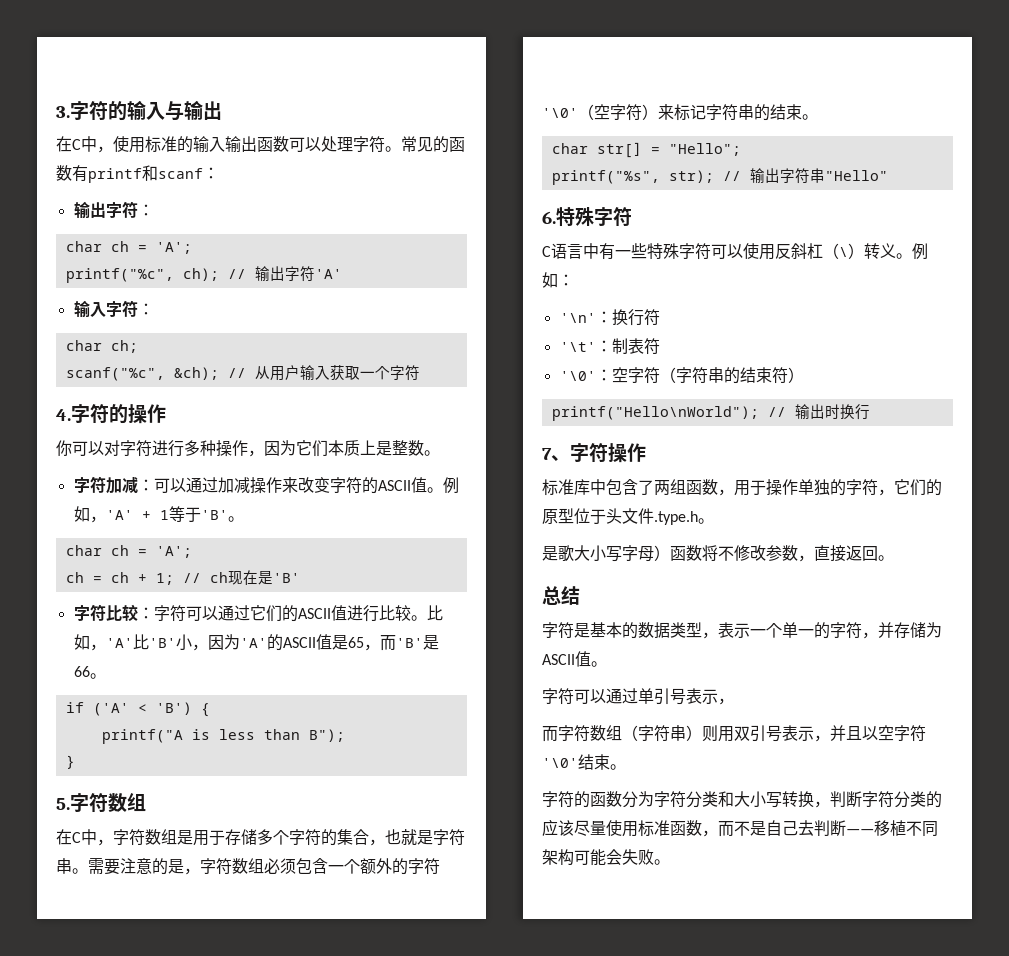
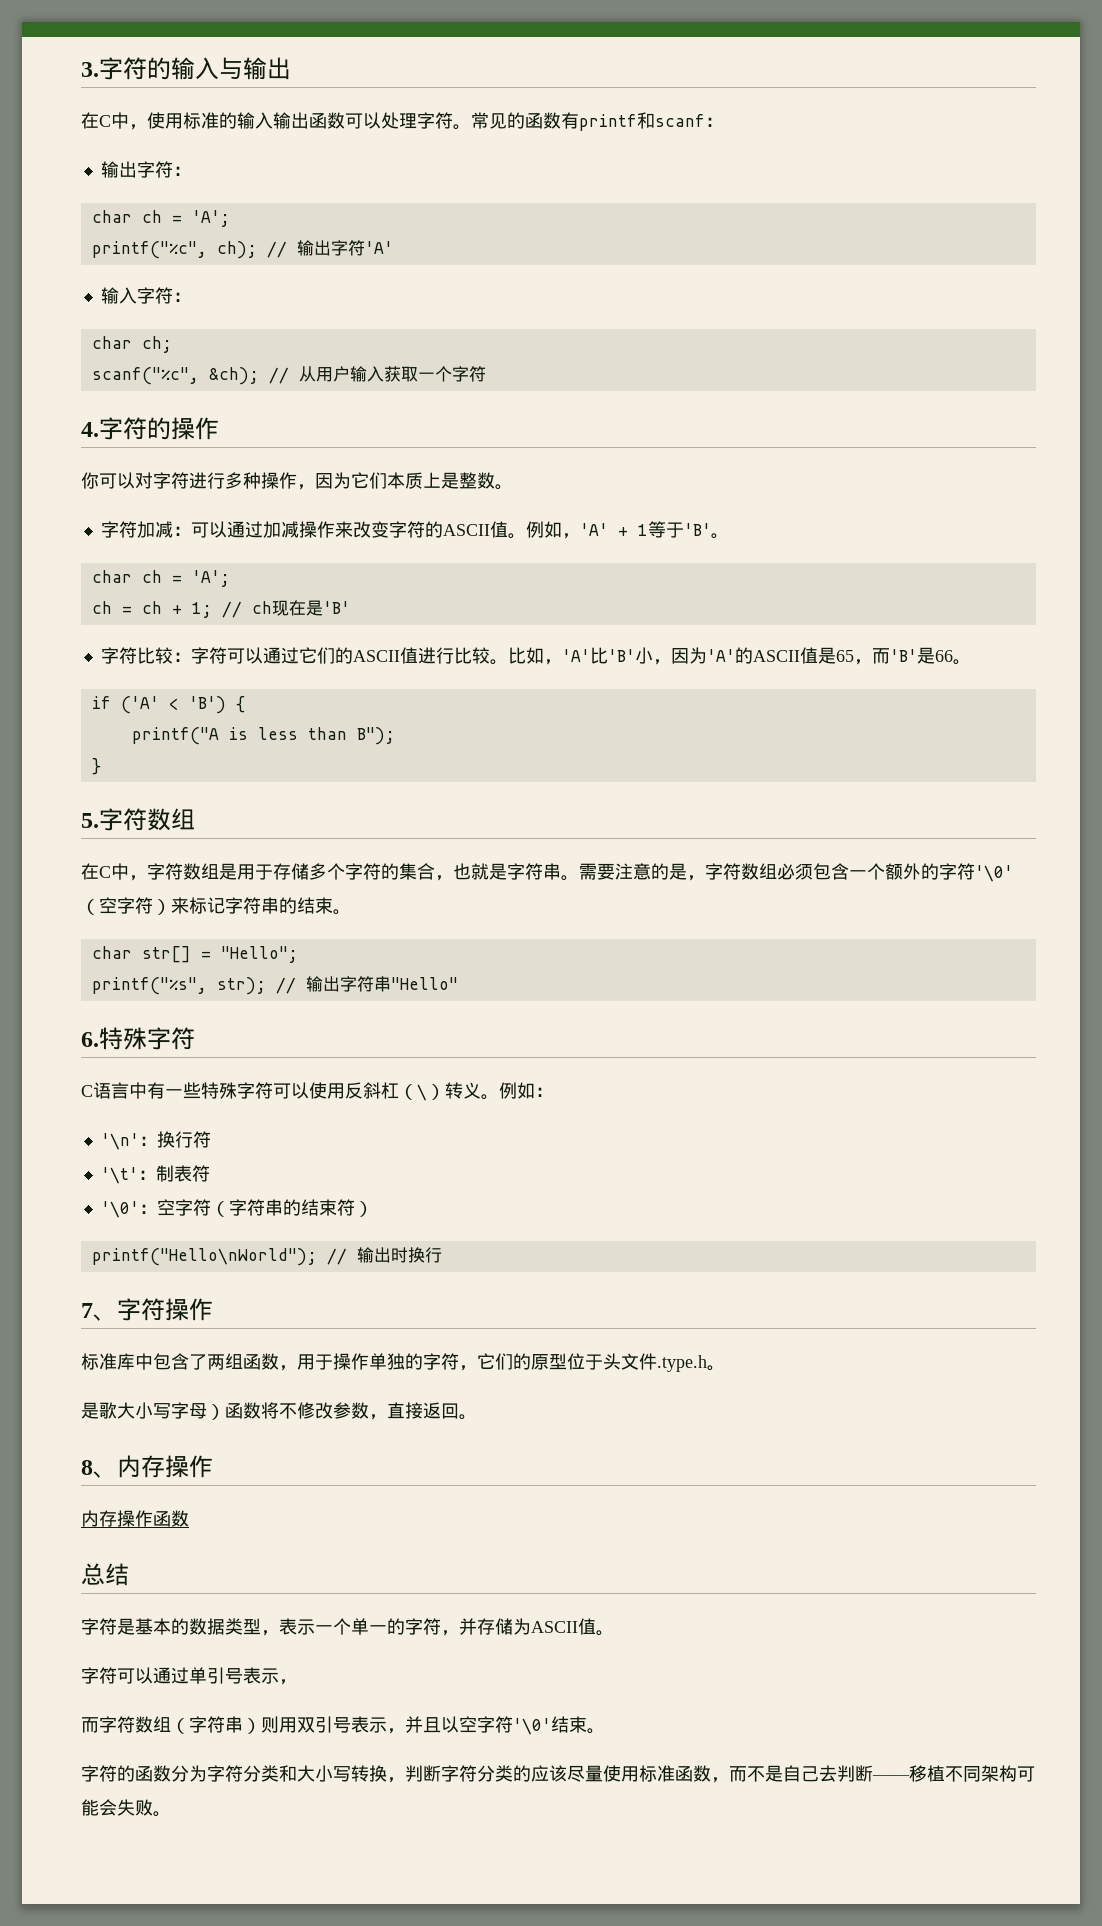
+ 8、内存操作
+ 内存操作函数

